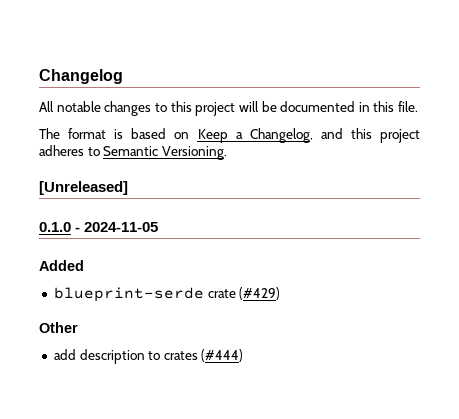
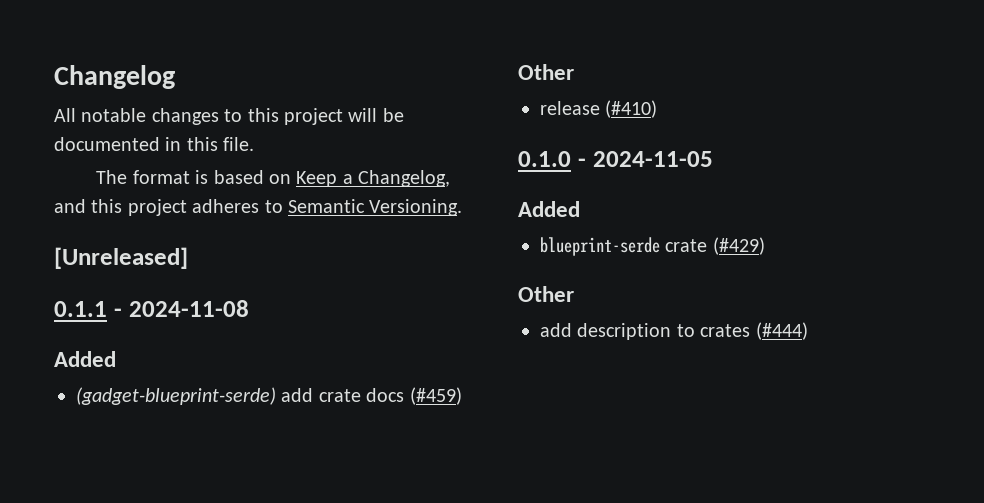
+ 0.1.1 - 2024-11-08
+ Added
+ (gadget-blueprint-serde) add crate docs (#459)
+ Other
+ release (#410)

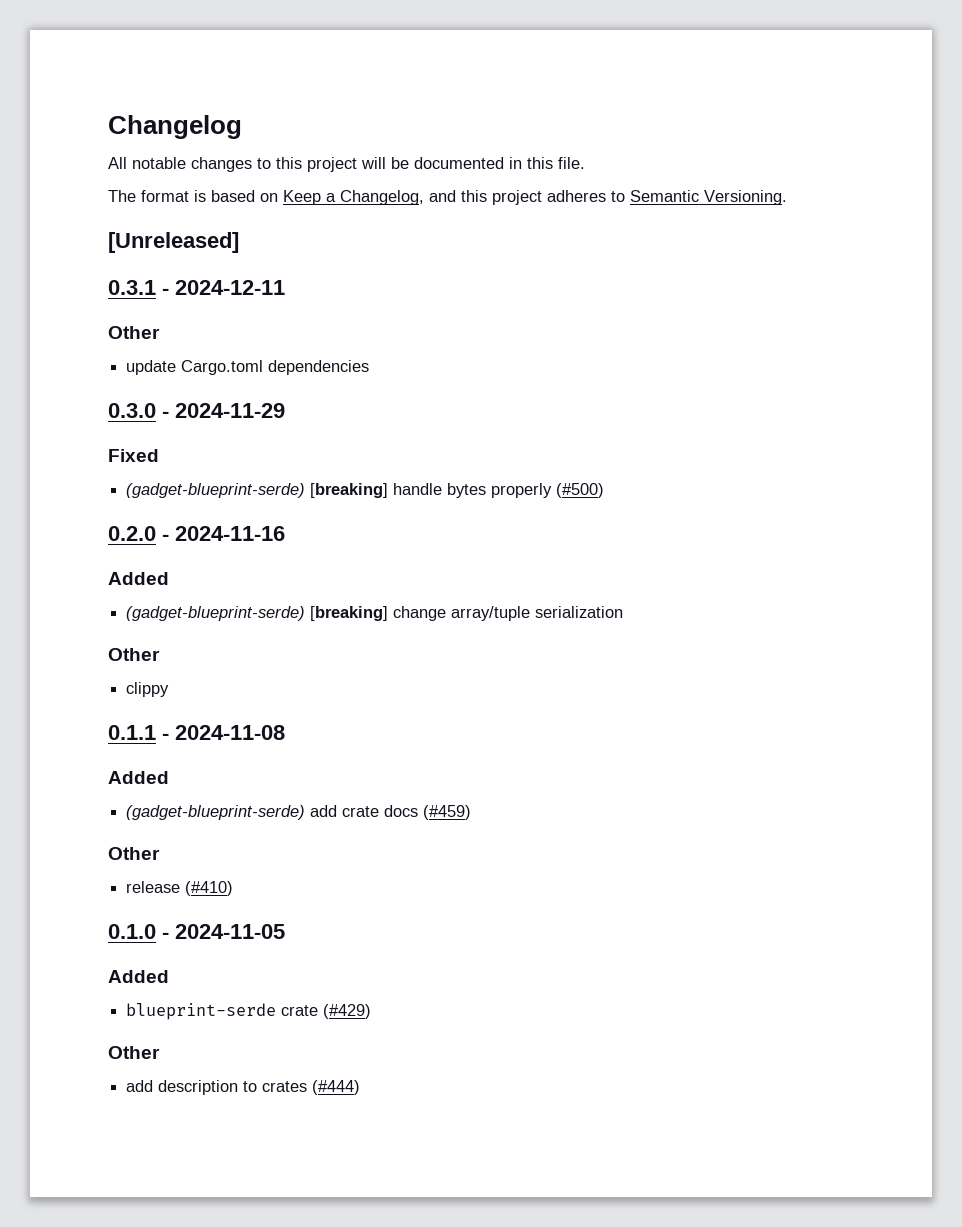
+ 0.3.1 - 2024-12-11
+ Other
+ update Cargo.toml dependencies
+ 0.3.0 - 2024-11-29
+ Fixed
+ (gadget-blueprint-serde) [breaking] handle bytes properly (#500)
+ 0.2.0 - 2024-11-16
+ Added
+ (gadget-blueprint-serde) [breaking] change array/tuple serialization
+ Other
+ clippy

